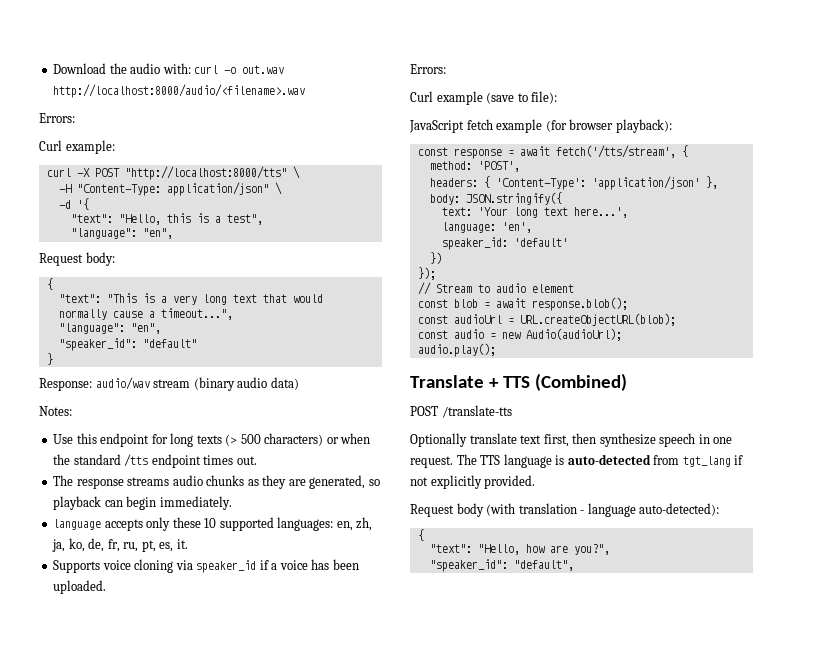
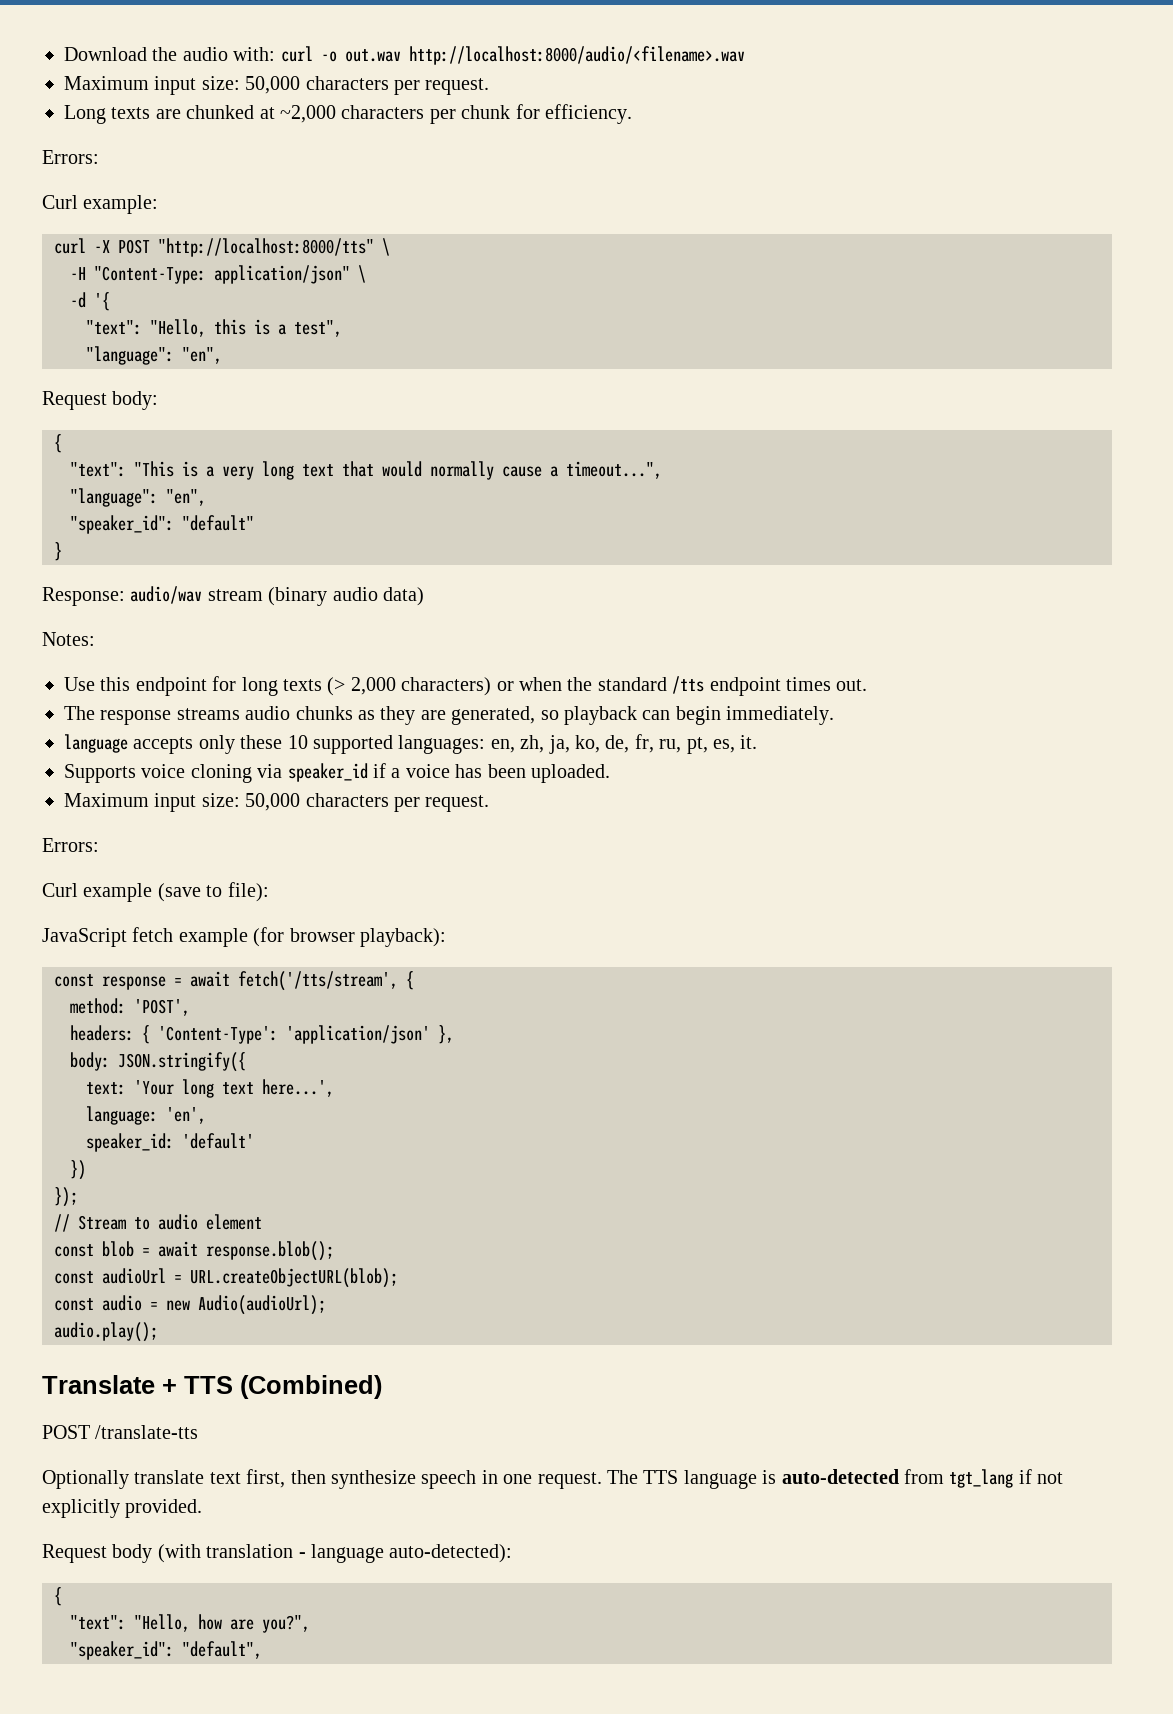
  Download the audio with: curl -o out.wav http://localhost:8000/audio/<filename>.wav
+ Maximum input size: 50,000 characters per request.
+ Long texts are chunked at ~2,000 characters per chunk for efficiency.
- Use this endpoint for long texts (> 500 characters) or when the standard /tts endpoint times out.
+ Use this endpoint for long texts (> 2,000 characters) or when the standard /tts endpoint times out.
  Supports voice cloning via speaker_id if a voice has been uploaded.
+ Maximum input size: 50,000 characters per request.

